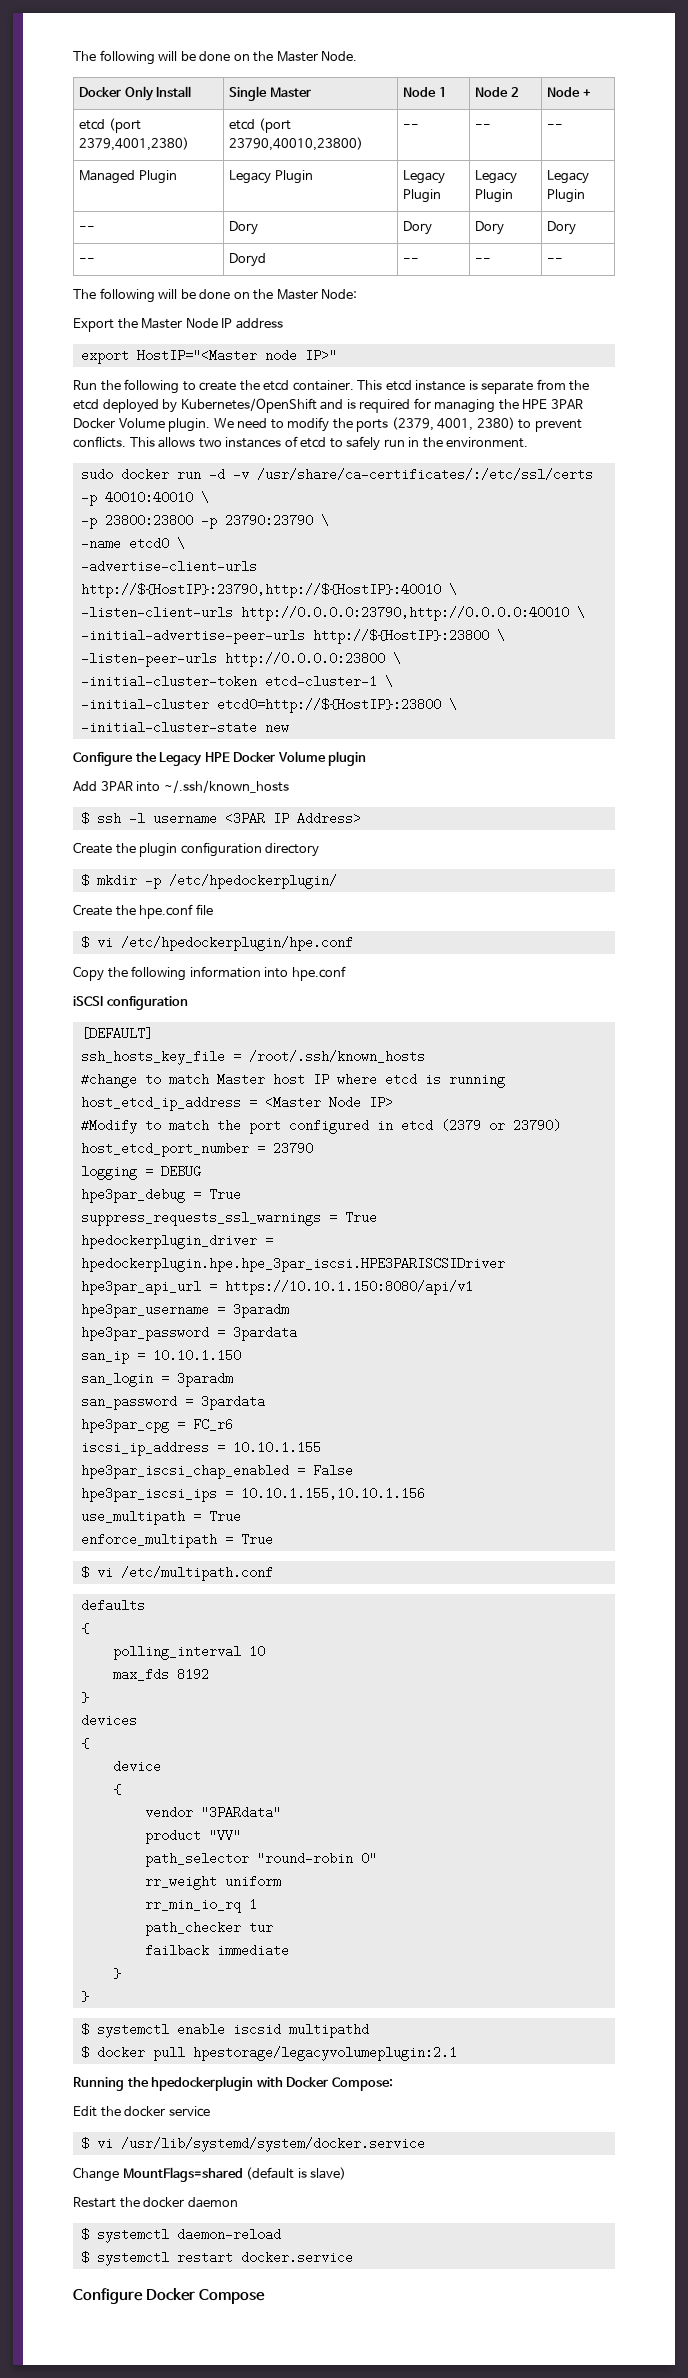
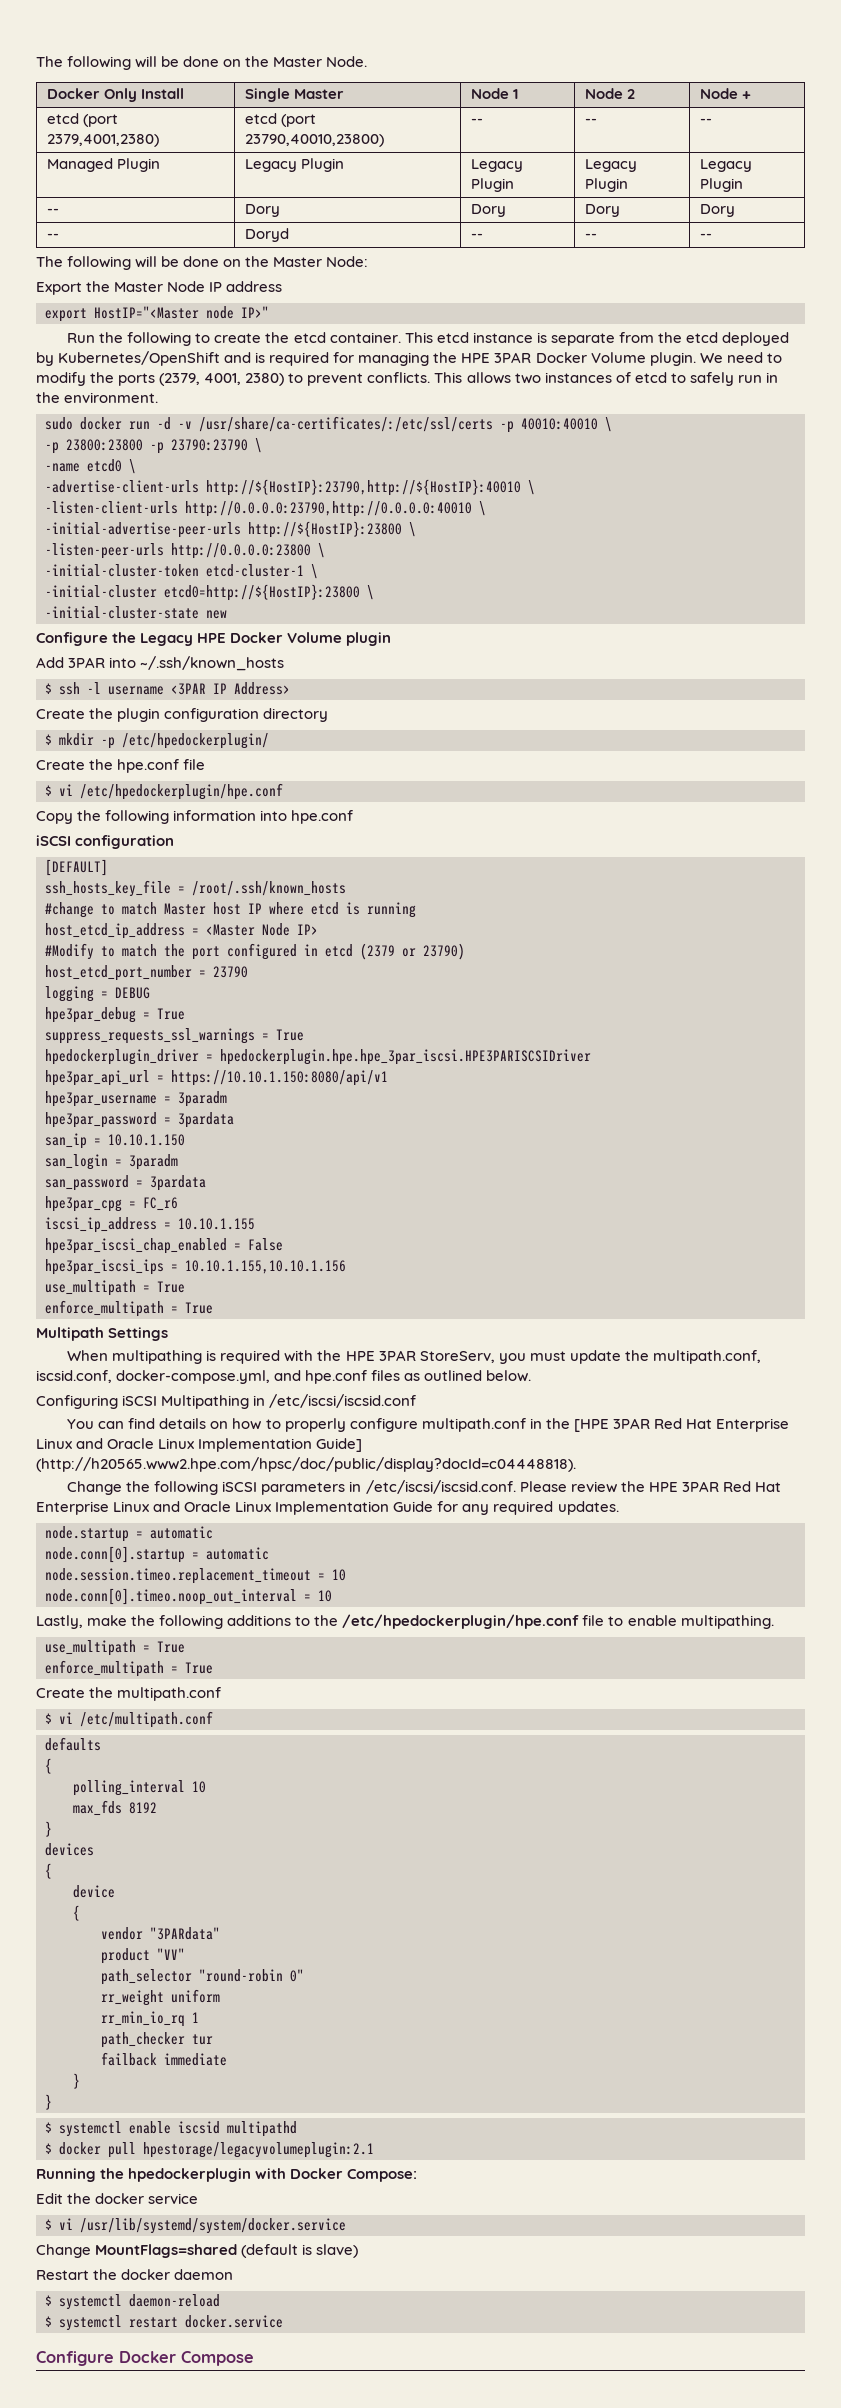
+ Multipath Settings
+ When multipathing is required with the HPE 3PAR StoreServ, you must update the multipath.conf, iscsid.conf, docker-compose.yml, and hpe.conf files as outlined below.
+ Configuring iSCSI Multipathing in /etc/iscsi/iscsid.conf
+ You can find details on how to properly configure multipath.conf in the [HPE 3PAR Red Hat Enterprise Linux and Oracle Linux Implementation Guide] (http://h20565.www2.hpe.com/hpsc/doc/public/display?docId=c04448818).
+ Change the following iSCSI parameters in /etc/iscsi/iscsid.conf. Please review the HPE 3PAR Red Hat Enterprise Linux and Oracle Linux Implementation Guide for any required updates.
+ node.startup = automatic
+ node.conn[0].startup = automatic
+ node.session.timeo.replacement_timeout = 10
+ node.conn[0].timeo.noop_out_interval = 10
+ Lastly, make the following additions to the /etc/hpedockerplugin/hpe.conf file to enable multipathing.
+ use_multipath = True
+ enforce_multipath = True
+ Create the multipath.conf

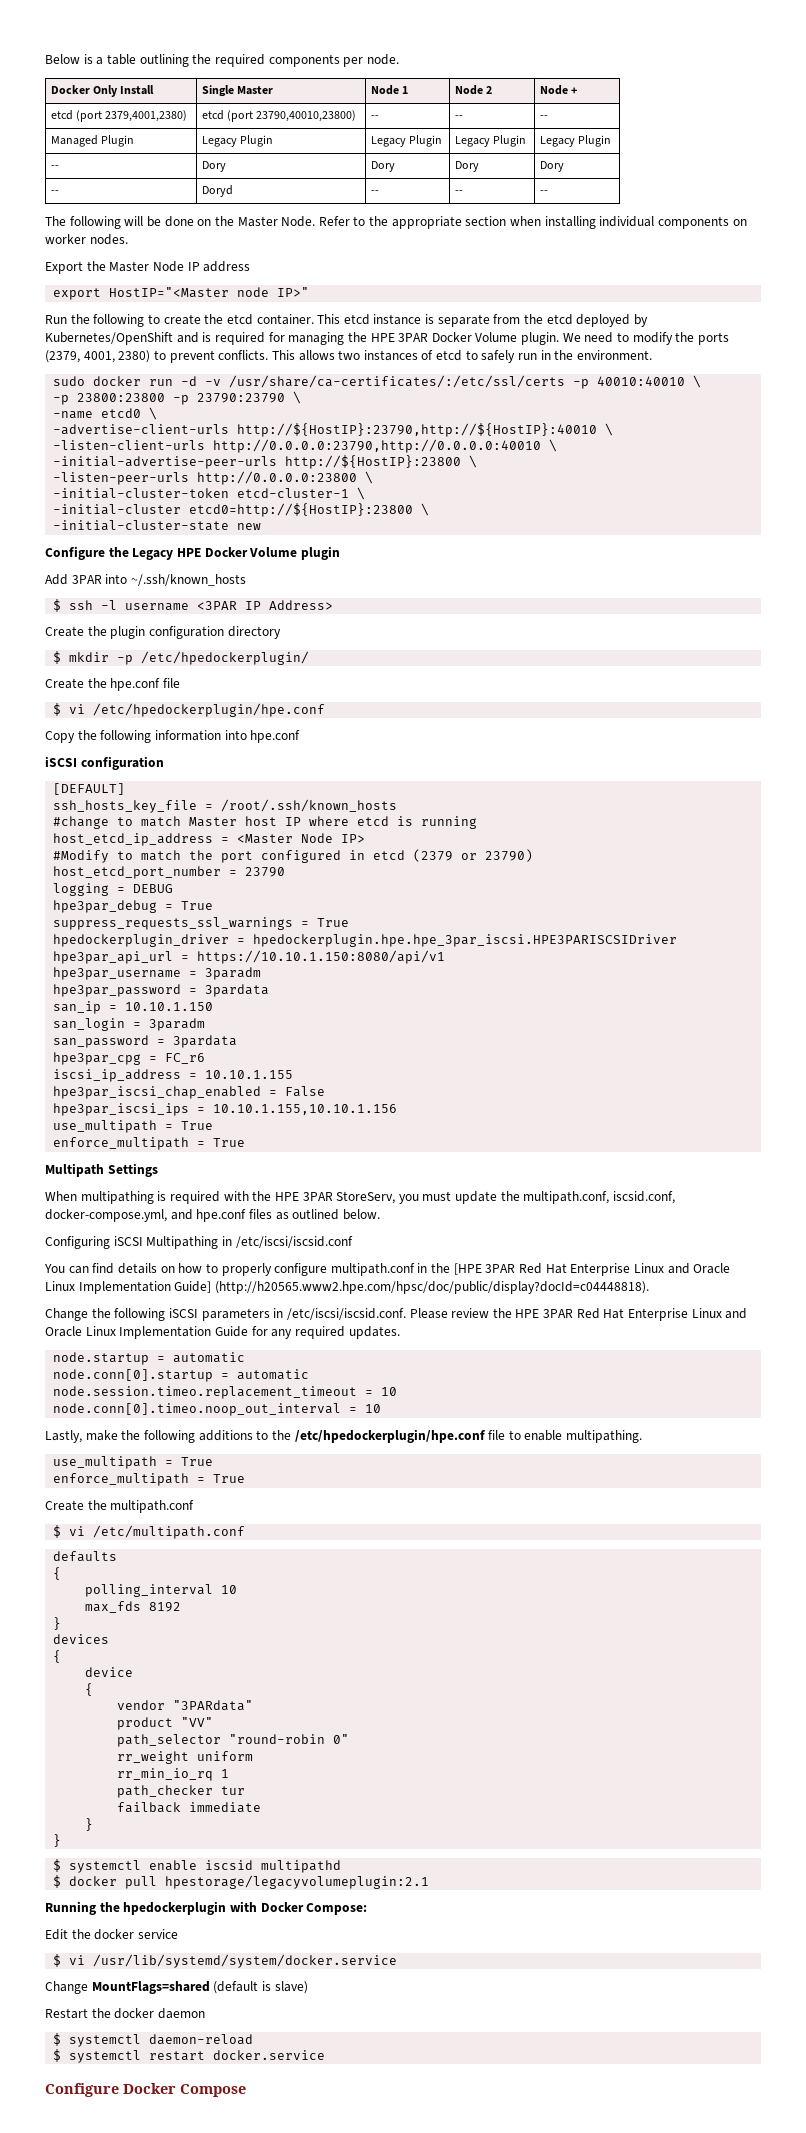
- The following will be done on the Master Node.
+ Below is a table outlining the required components per node.
- The following will be done on the Master Node:
+ The following will be done on the Master Node. Refer to the appropriate section when installing individual components on worker nodes.

